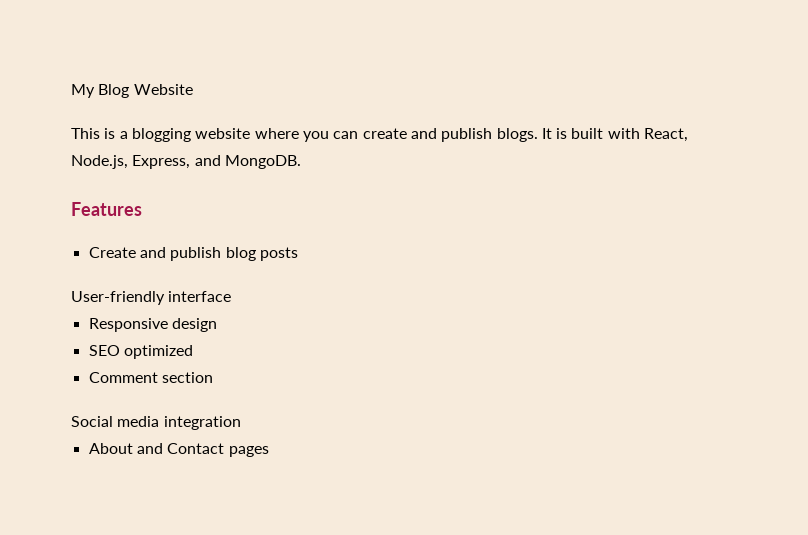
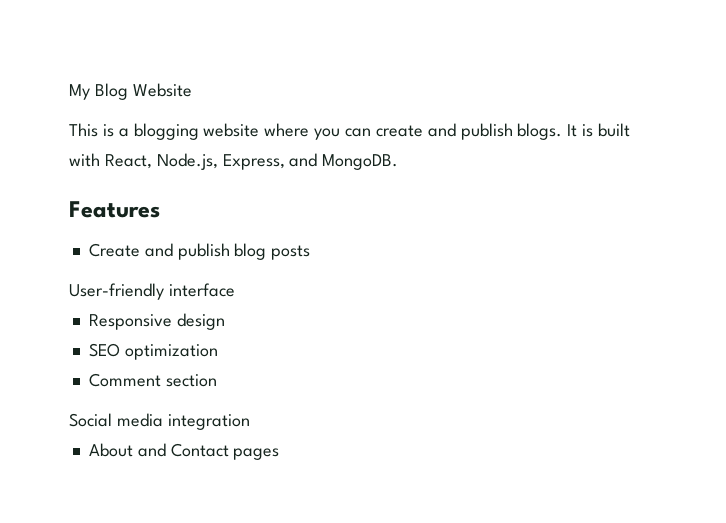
- SEO optimized
+ SEO optimization

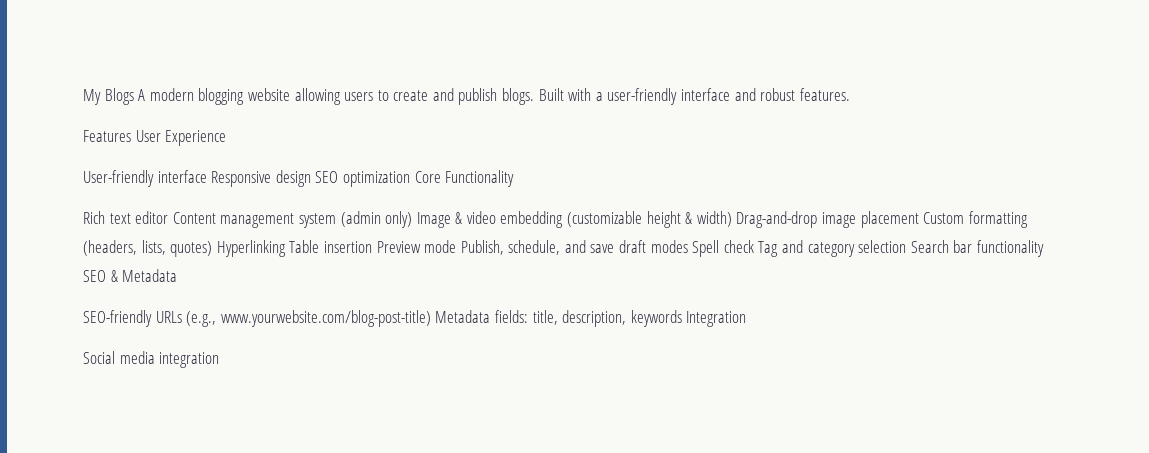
- My Blog Website
- This is a blogging website where you can create and publish blogs. It is built with React, Node.js, Express, and MongoDB.
- Features
- Create and publish blog posts
+ My Blogs A modern blogging website allowing users to create and publish blogs. Built with a user-friendly interface and robust features.
+ Features User Experience
- User-friendly interface
- Responsive design
- SEO optimization
- Comment section
+ User-friendly interface Responsive design SEO optimization Core Functionality
+ Rich text editor Content management system (admin only) Image & video embedding (customizable height & width) Drag-and-drop image placement Custom formatting (headers, lists, quotes) Hyperlinking Table insertion Preview mode Publish, schedule, and save draft modes Spell check Tag and category selection Search bar functionality SEO & Metadata
+ SEO-friendly URLs (e.g., www.yourwebsite.com/blog-post-title) Metadata fields: title, description, keywords Integration
- About and Contact pages

